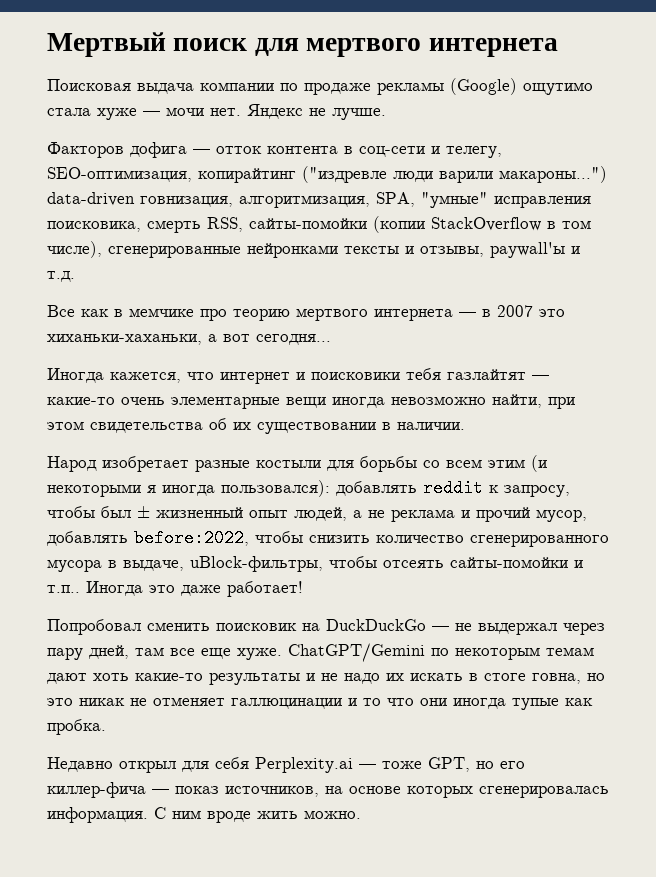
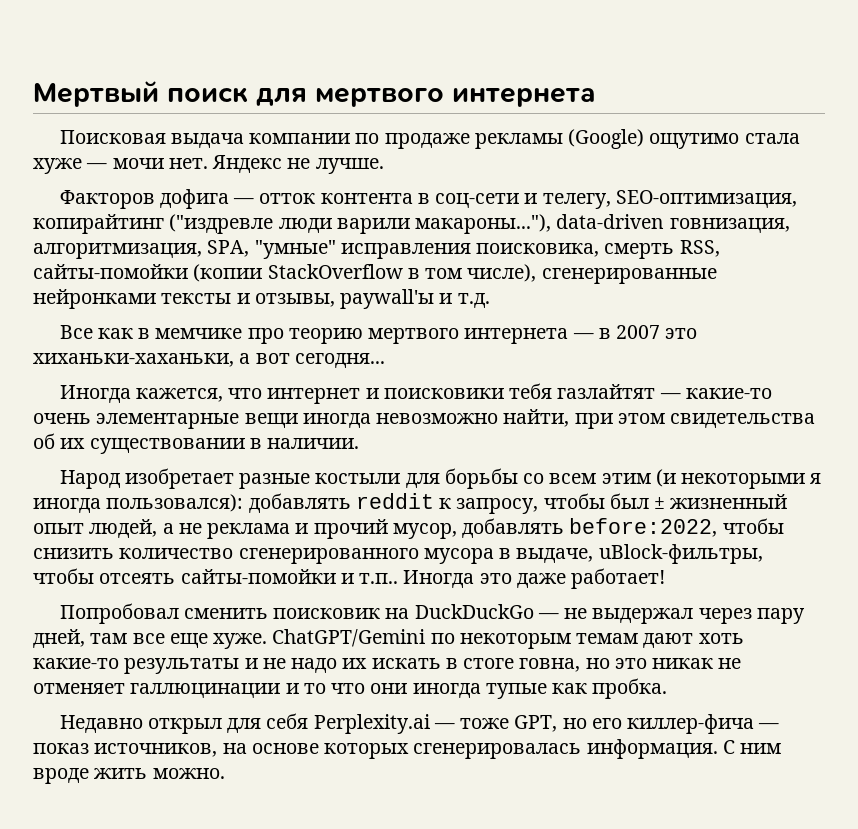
- Факторов дофига — отток контента в соц-сети и телегу, SEO-оптимизация, копирайтинг ("издревле люди варили макароны...") data-driven говнизация, алгоритмизация, SPA, "умные" исправления поисковика, смерть RSS, сайты-помойки (копии StackOverflow в том числе), сгенерированные нейронками тексты и отзывы, paywall'ы и т.д.
+ Факторов дофига — отток контента в соц-сети и телегу, SEO-оптимизация, копирайтинг ("издревле люди варили макароны..."), data-driven говнизация, алгоритмизация, SPA, "умные" исправления поисковика, смерть RSS, сайты-помойки (копии StackOverflow в том числе), сгенерированные нейронками тексты и отзывы, paywall'ы и т.д.

